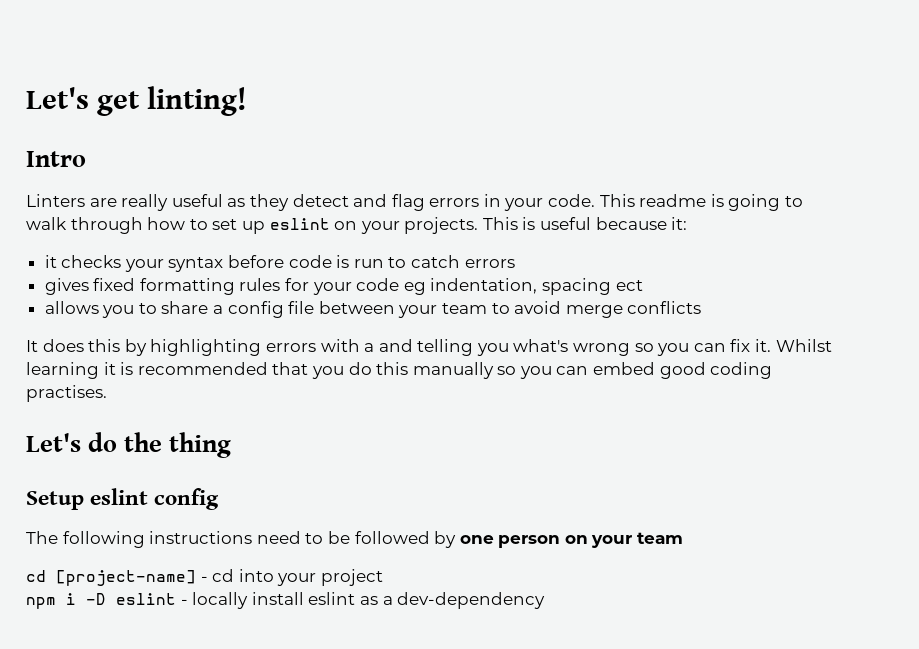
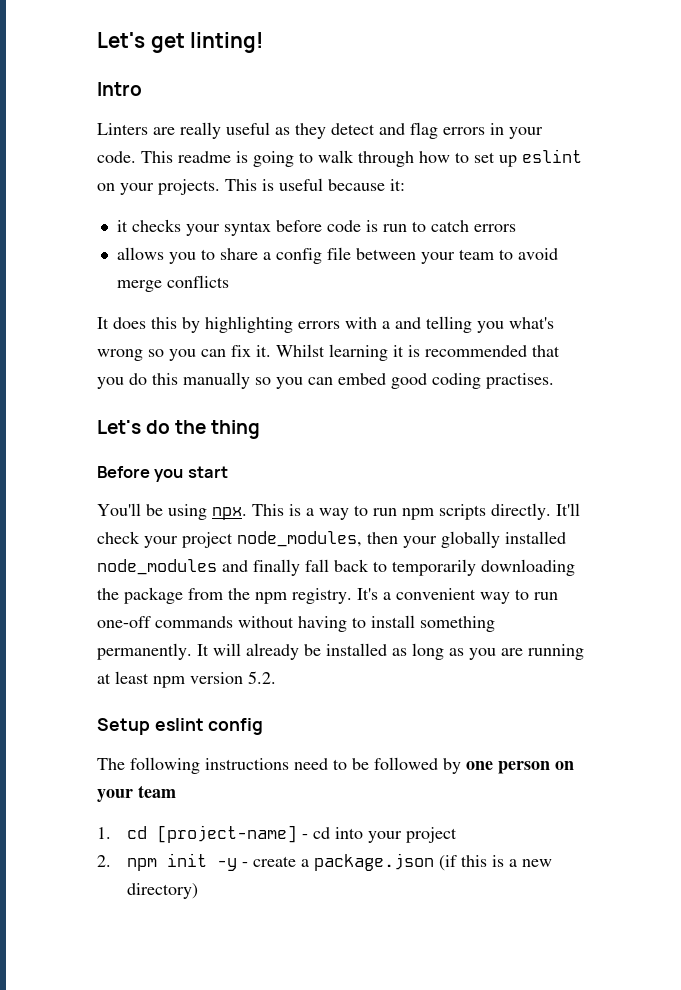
- gives fixed formatting rules for your code eg indentation, spacing ect
+ Before you start
+ You'll be using npx. This is a way to run npm scripts directly. It'll check your project node_modules, then your globally installed node_modules and finally fall back to temporarily downloading the package from the npm registry. It's a convenient way to run one-off commands without having to install something permanently. It will already be installed as long as you are running at least npm version 5.2.
- cd [project-name] - cd into your project
+ 1. cd [project-name] - cd into your project
- npm i -D eslint - locally install eslint as a dev-dependency
+ 2. npm init -y - create a package.json (if this is a new directory)

